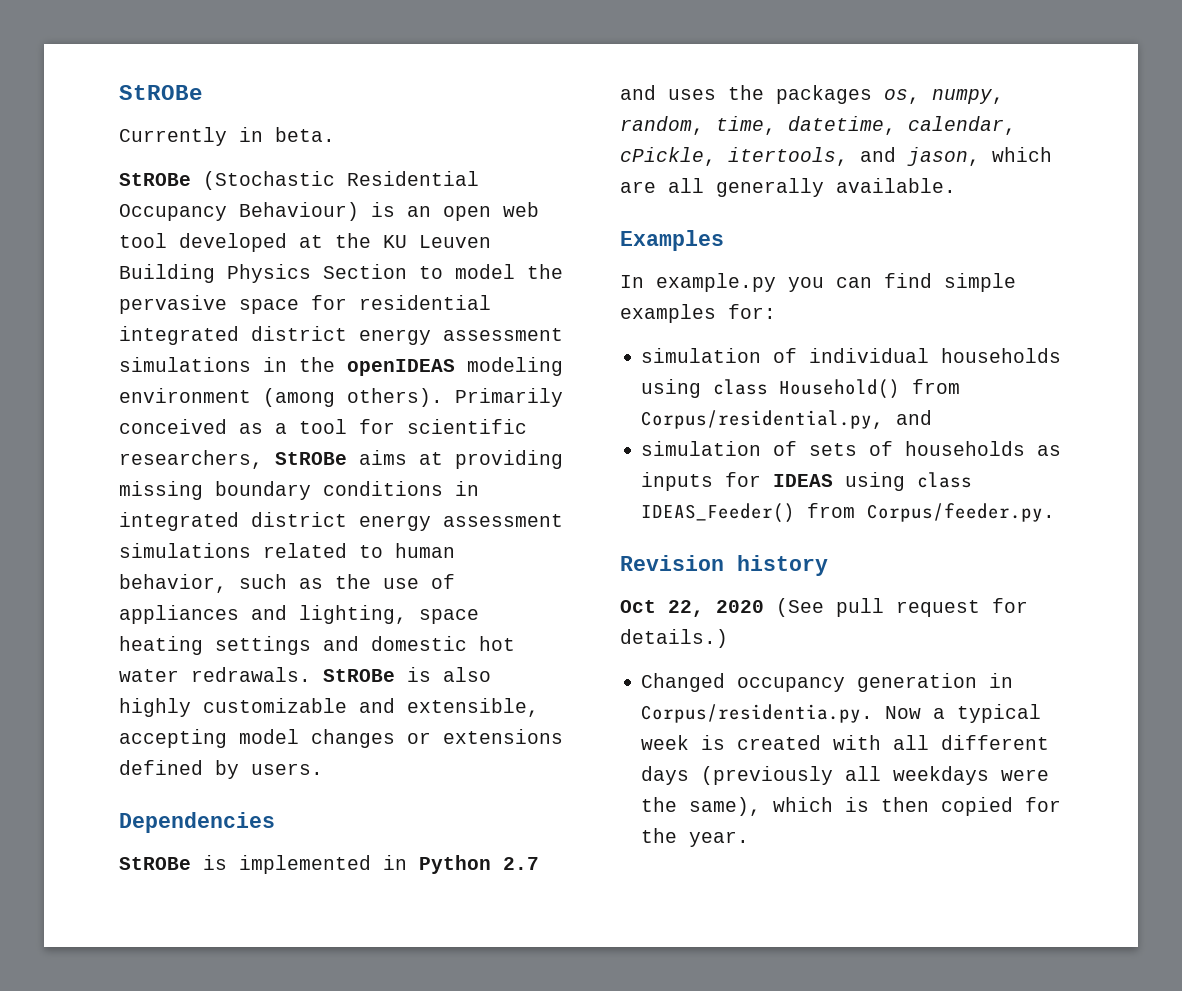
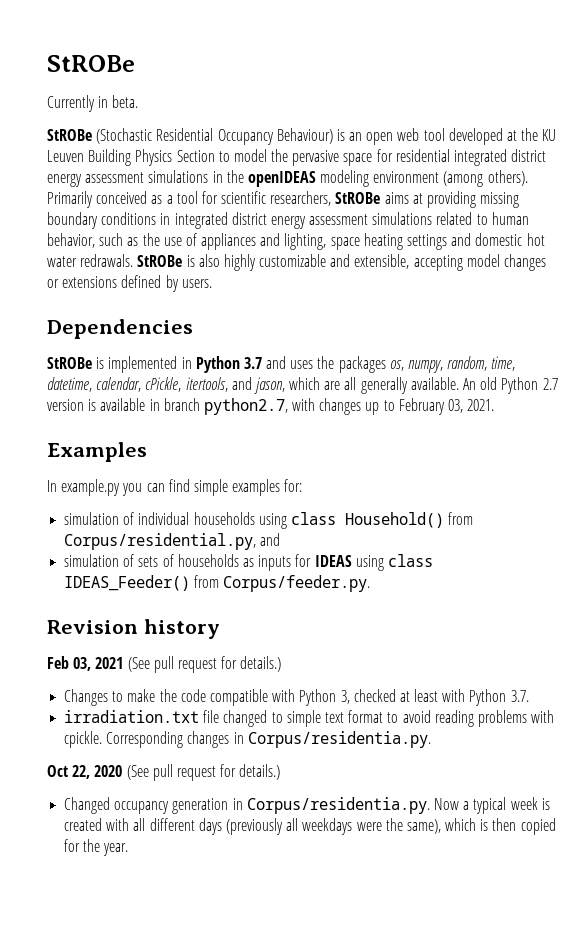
- StROBe is implemented in Python 2.7 and uses the packages os, numpy, random, time, datetime, calendar, cPickle, itertools, and jason, which are all generally available.
+ StROBe is implemented in Python 3.7 and uses the packages os, numpy, random, time, datetime, calendar, cPickle, itertools, and jason, which are all generally available. An old Python 2.7 version is available in branch python2.7, with changes up to February 03, 2021.
+ Feb 03, 2021 (See pull request for details.)
+ Changes to make the code compatible with Python 3, checked at least with Python 3.7.
+ irradiation.txt file changed to simple text format to avoid reading problems with cpickle. Corresponding changes in Corpus/residentia.py.

